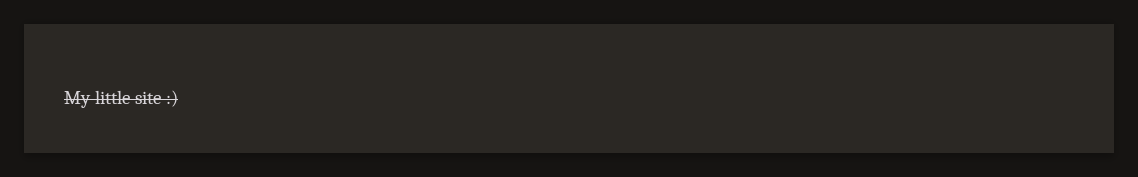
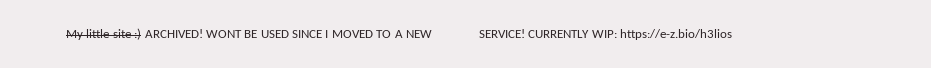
- My little site :)
+ My little site :) ARCHIVED! WONT BE USED SINCE I MOVED TO A NEW SERVICE! CURRENTLY WIP: https://e-z.bio/h3lios

